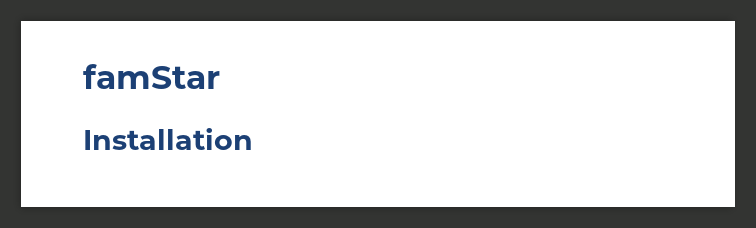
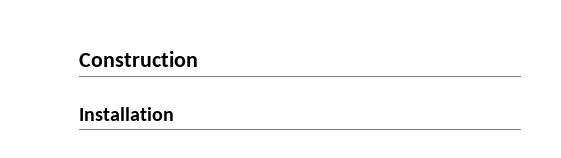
- famStar
+ Construction

